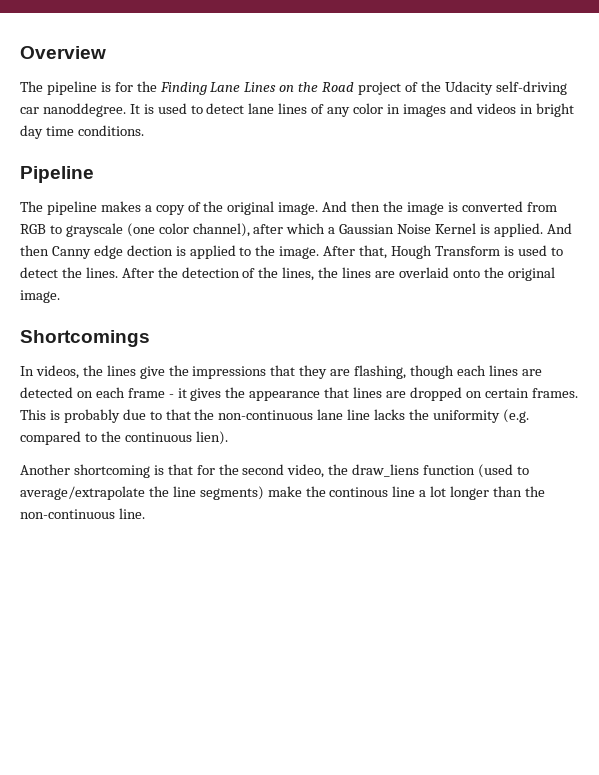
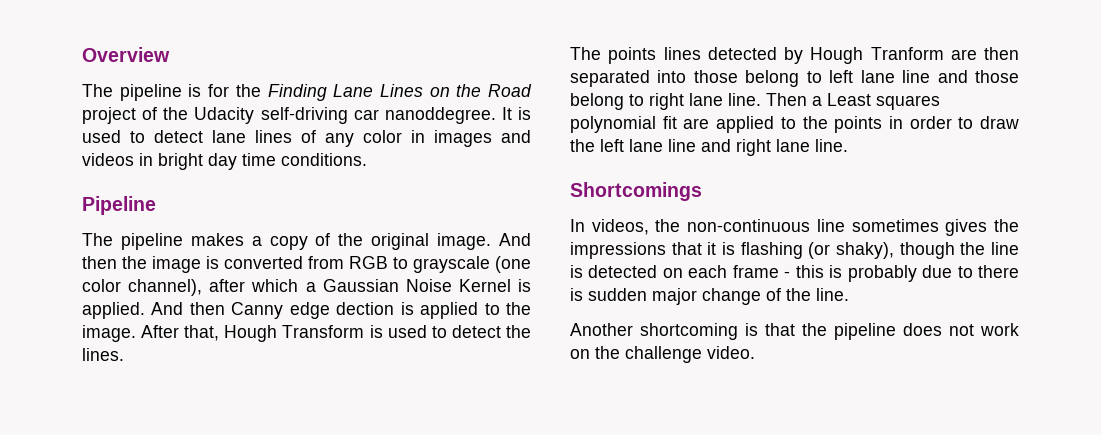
- After that, Hough Transform is used to detect the lines. After the detection of the lines, the lines are overlaid onto the original image.
+ After that, Hough Transform is used to detect the lines.
+ The points lines detected by Hough Tranform are then separated into those belong to left lane line and those belong to right lane line. Then a Least squares polynomial fit are applied to the points in order to draw the left lane line and right lane line.
  Shortcomings
- In videos, the lines give the impressions that they are flashing, though each lines are detected on each frame - it gives the appearance that lines are dropped on certain frames. This is probably due to that the non-continuous lane line lacks the uniformity (e.g. compared to the continuous lien).
- Another shortcoming is that for the second video, the draw_liens function (used to average/extrapolate the line segments) make the continous line a lot longer than the non-continuous line.
+ In videos, the non-continuous line sometimes gives the impressions that it is flashing (or shaky), though the line is detected on each frame - this is probably due to there is sudden major change of the line.
+ Another shortcoming is that the pipeline does not work on the challenge video.

